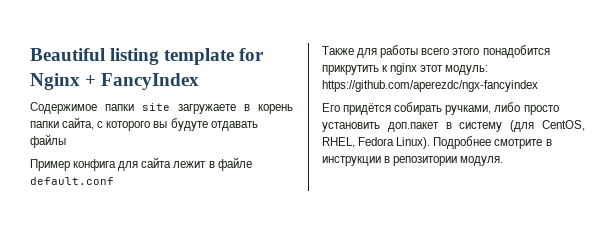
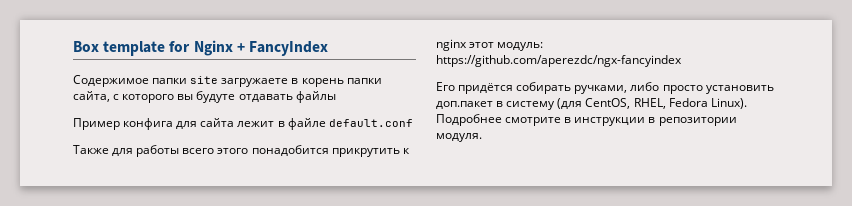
- Beautiful listing template for Nginx + FancyIndex
+ Box template for Nginx + FancyIndex

